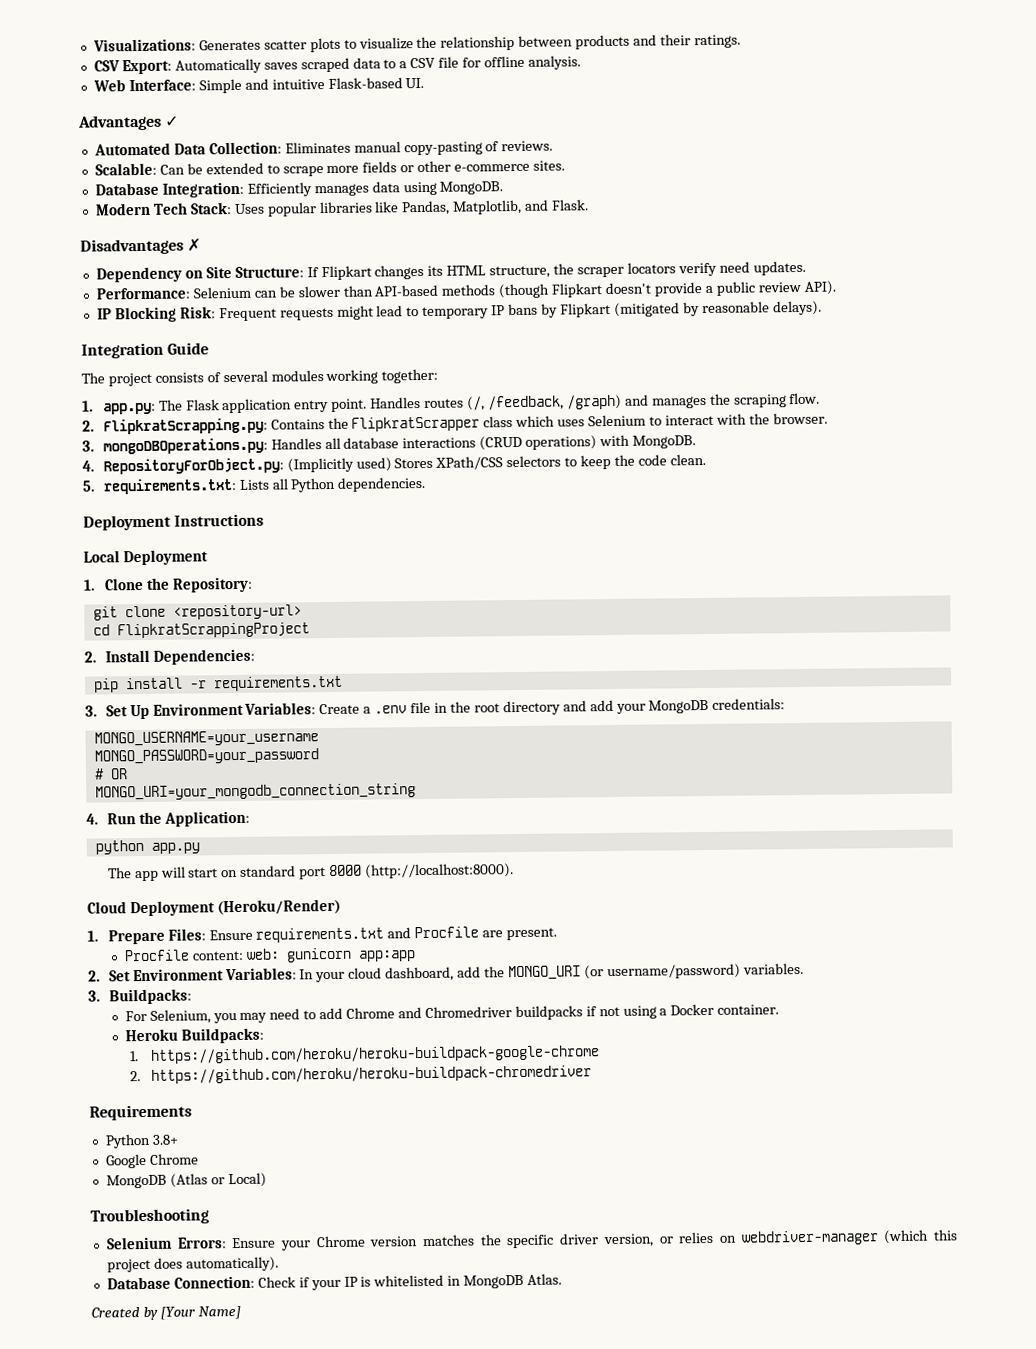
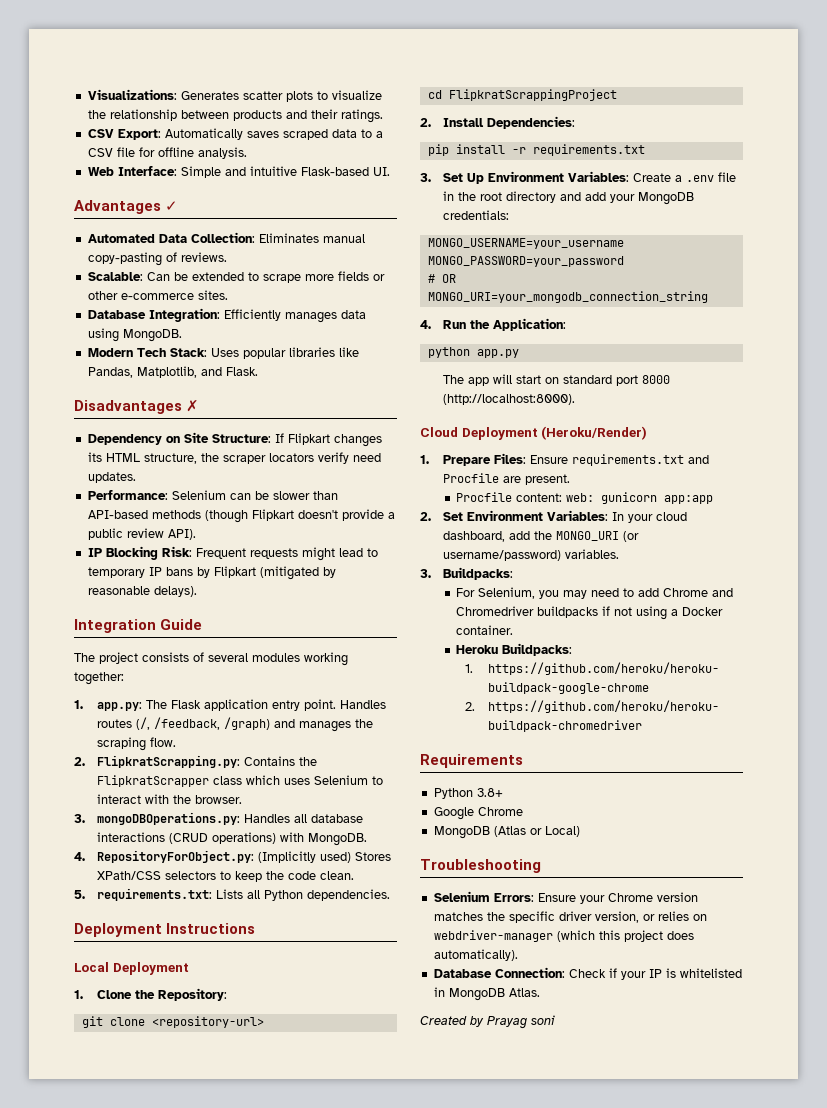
- Created by [Your Name]
+ Created by Prayag soni

